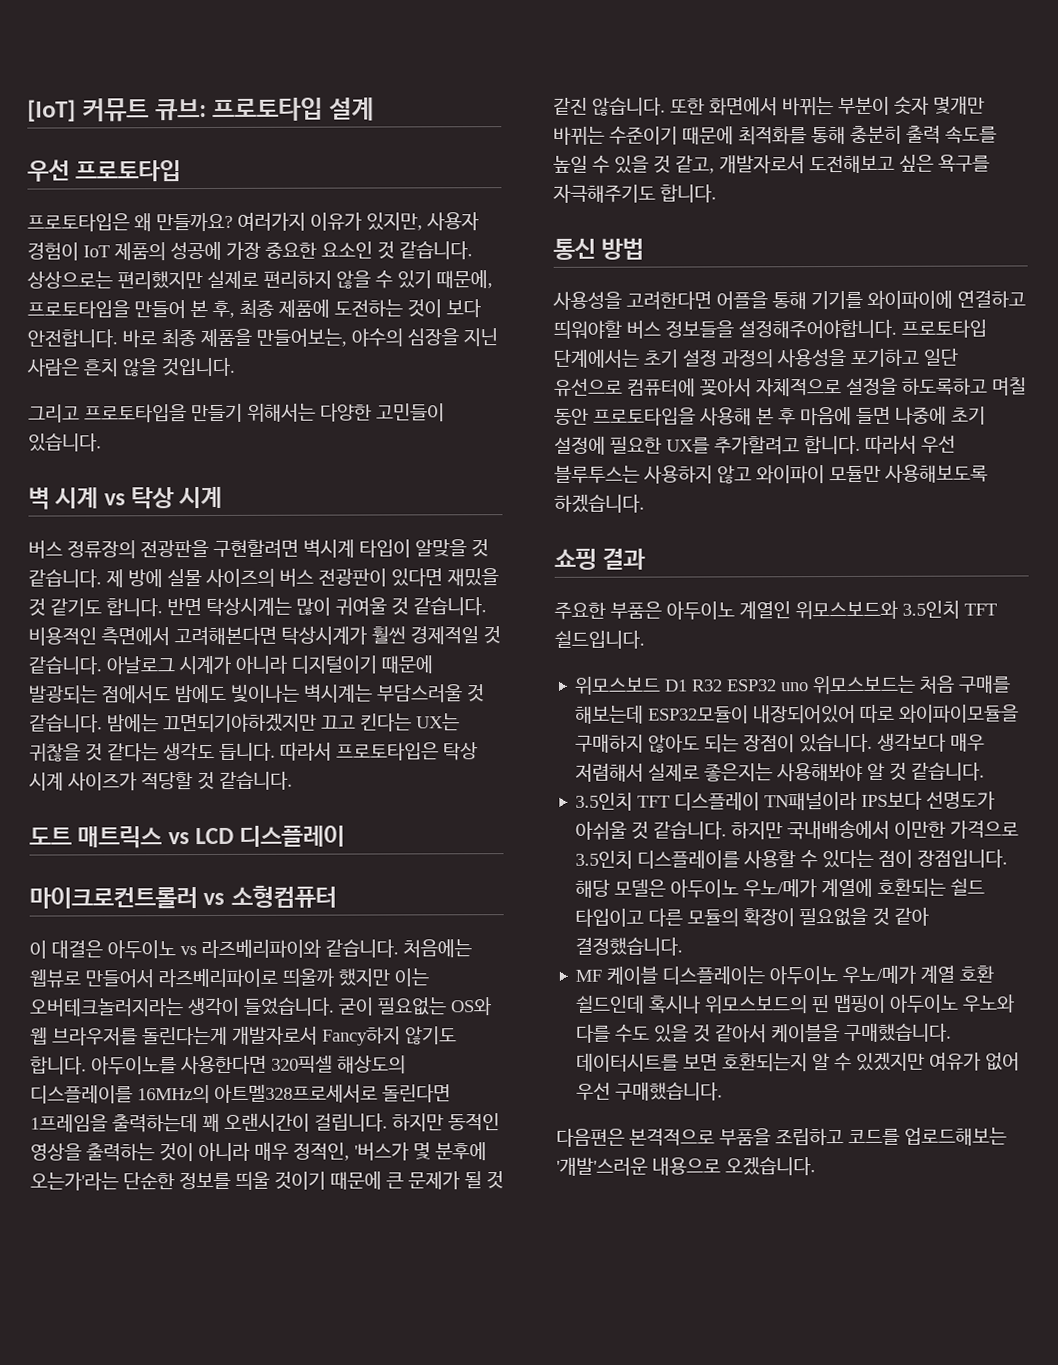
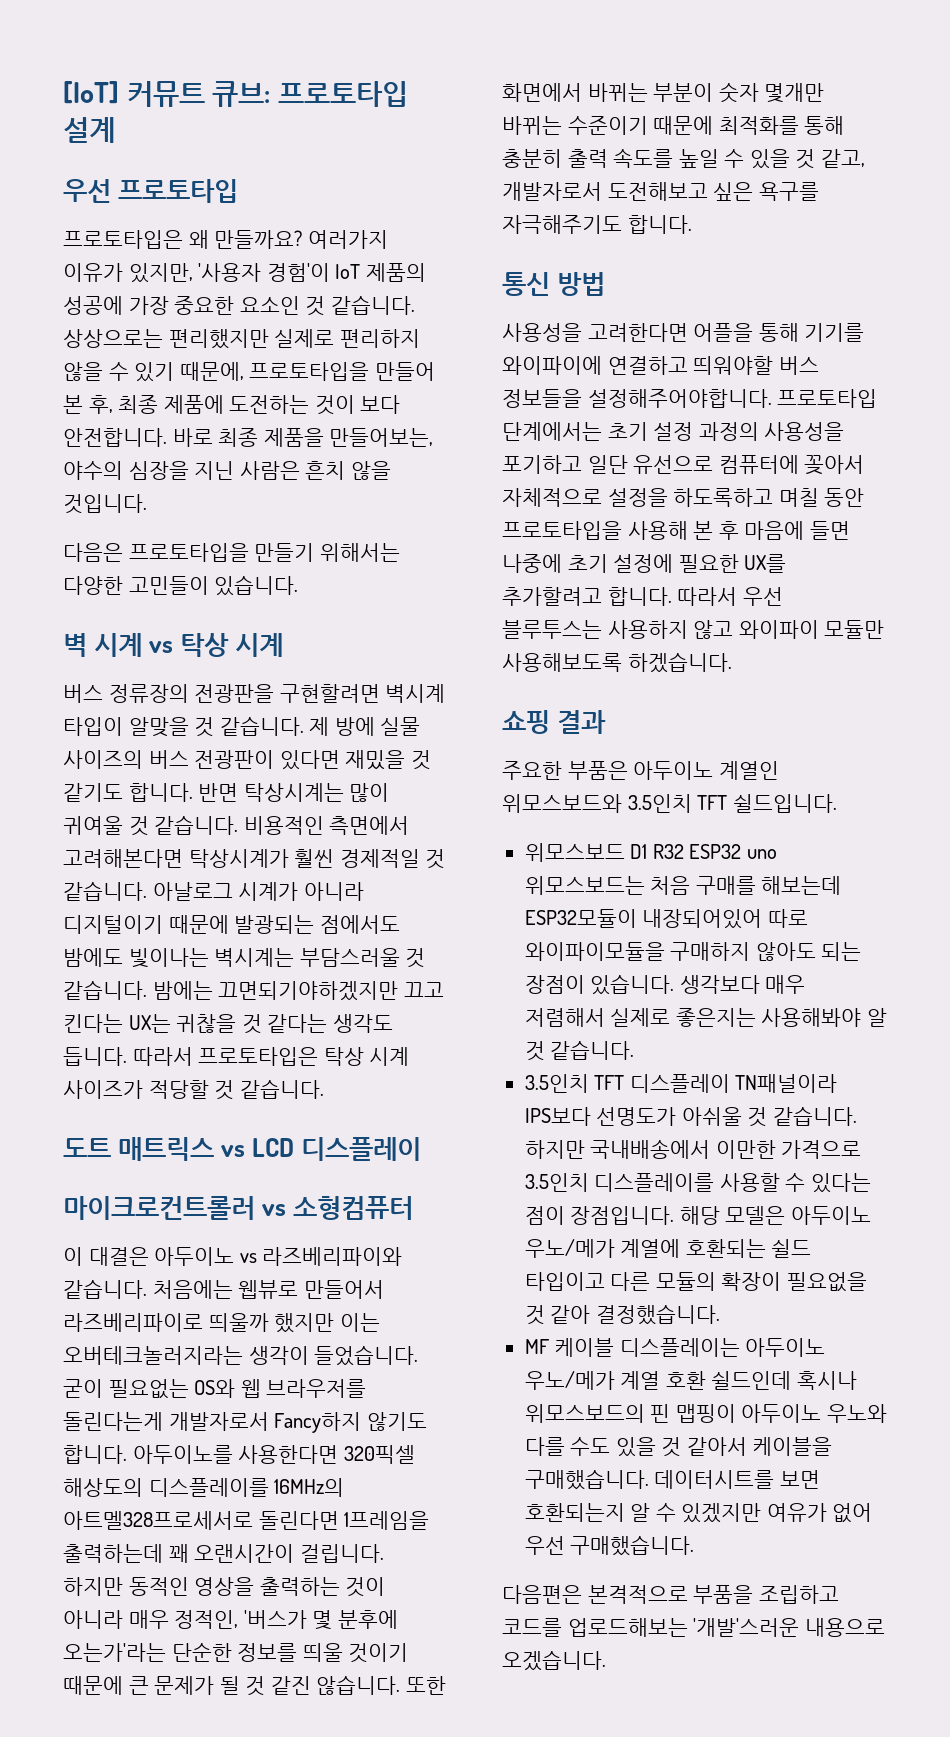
- 여러가지 이유가 있지만, 사용자 경험이 IoT 제품의 성공에 가장 중요한 요소인 것 같습니다.
+ 여러가지 이유가 있지만, '사용자 경험'이 IoT 제품의 성공에 가장 중요한 요소인 것 같습니다.
- 그리고 프로토타입을 만들기 위해서는 다양한 고민들이 있습니다.
+ 다음은 프로토타입을 만들기 위해서는 다양한 고민들이 있습니다.

